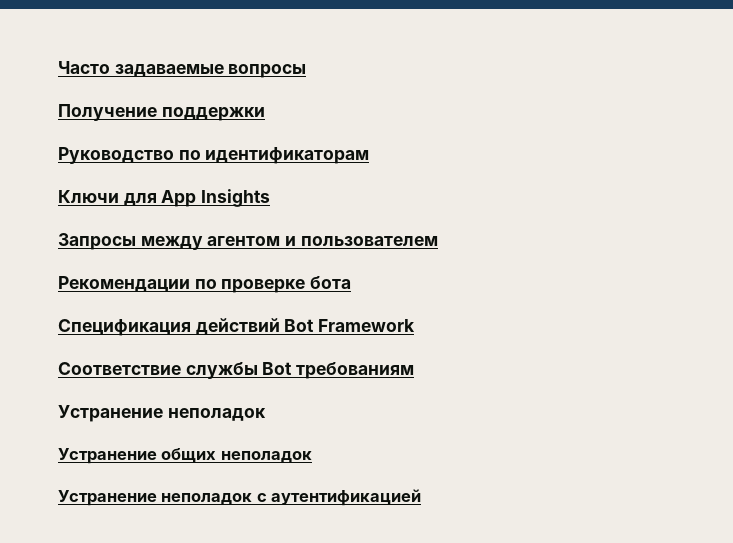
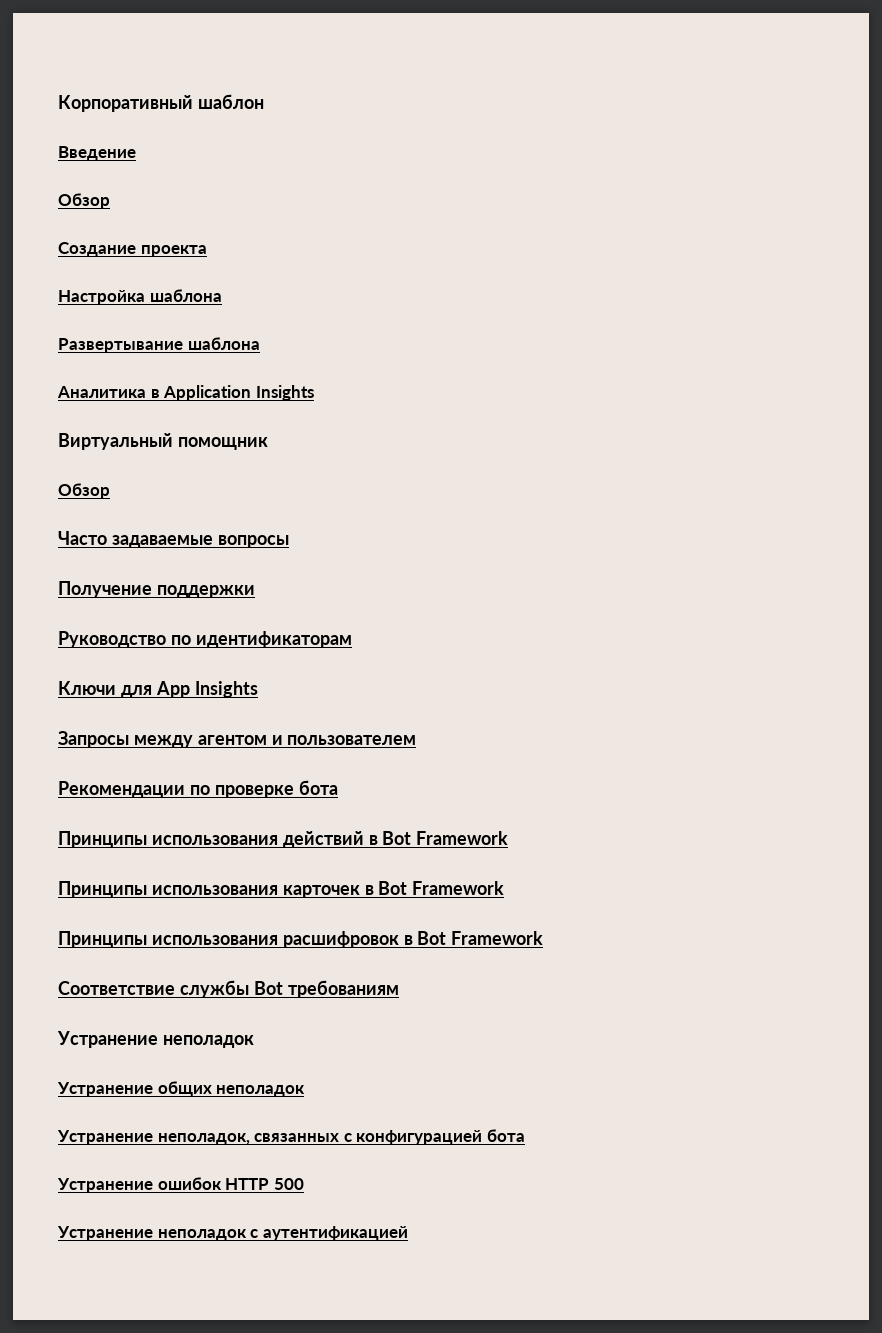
+ Корпоративный шаблон
+ Введение
+ Обзор
+ Создание проекта
+ Настройка шаблона
+ Развертывание шаблона
+ Аналитика в Application Insights
+ Виртуальный помощник
+ Обзор
- Спецификация действий Bot Framework
+ Принципы использования действий в Bot Framework
+ Принципы использования карточек в Bot Framework
+ Принципы использования расшифровок в Bot Framework
+ Устранение неполадок, связанных с конфигурацией бота
+ Устранение ошибок HTTP 500

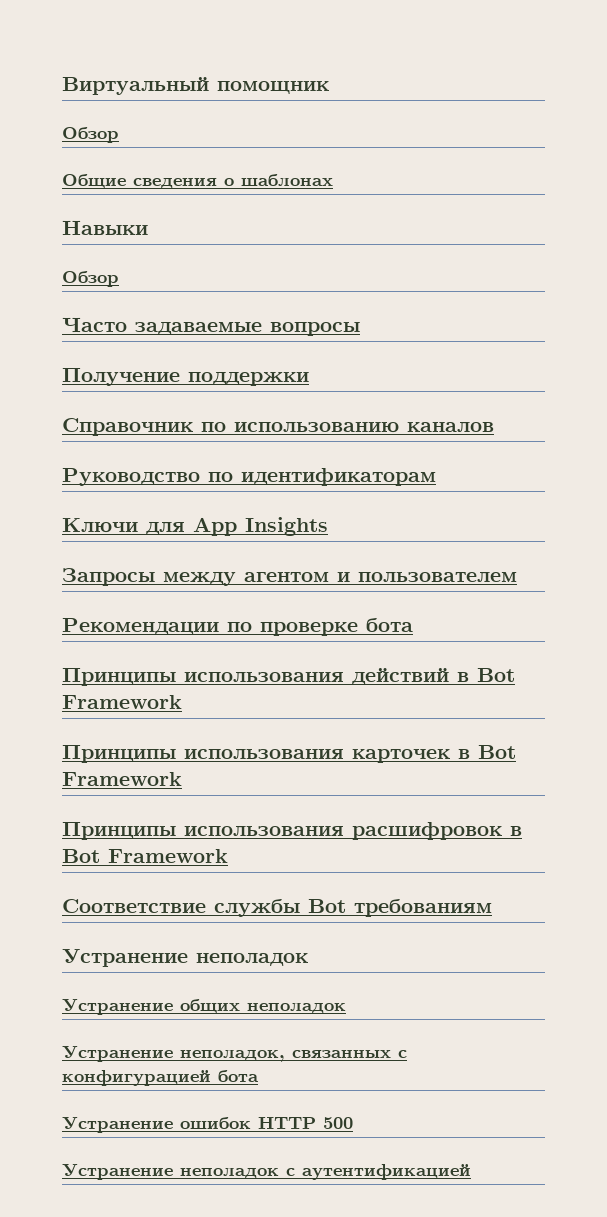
- Корпоративный шаблон
- Введение
+ Виртуальный помощник
  Обзор
- Создание проекта
- Настройка шаблона
- Развертывание шаблона
- Аналитика в Application Insights
- Виртуальный помощник
+ Общие сведения о шаблонах
+ Навыки
+ Справочник по использованию каналов

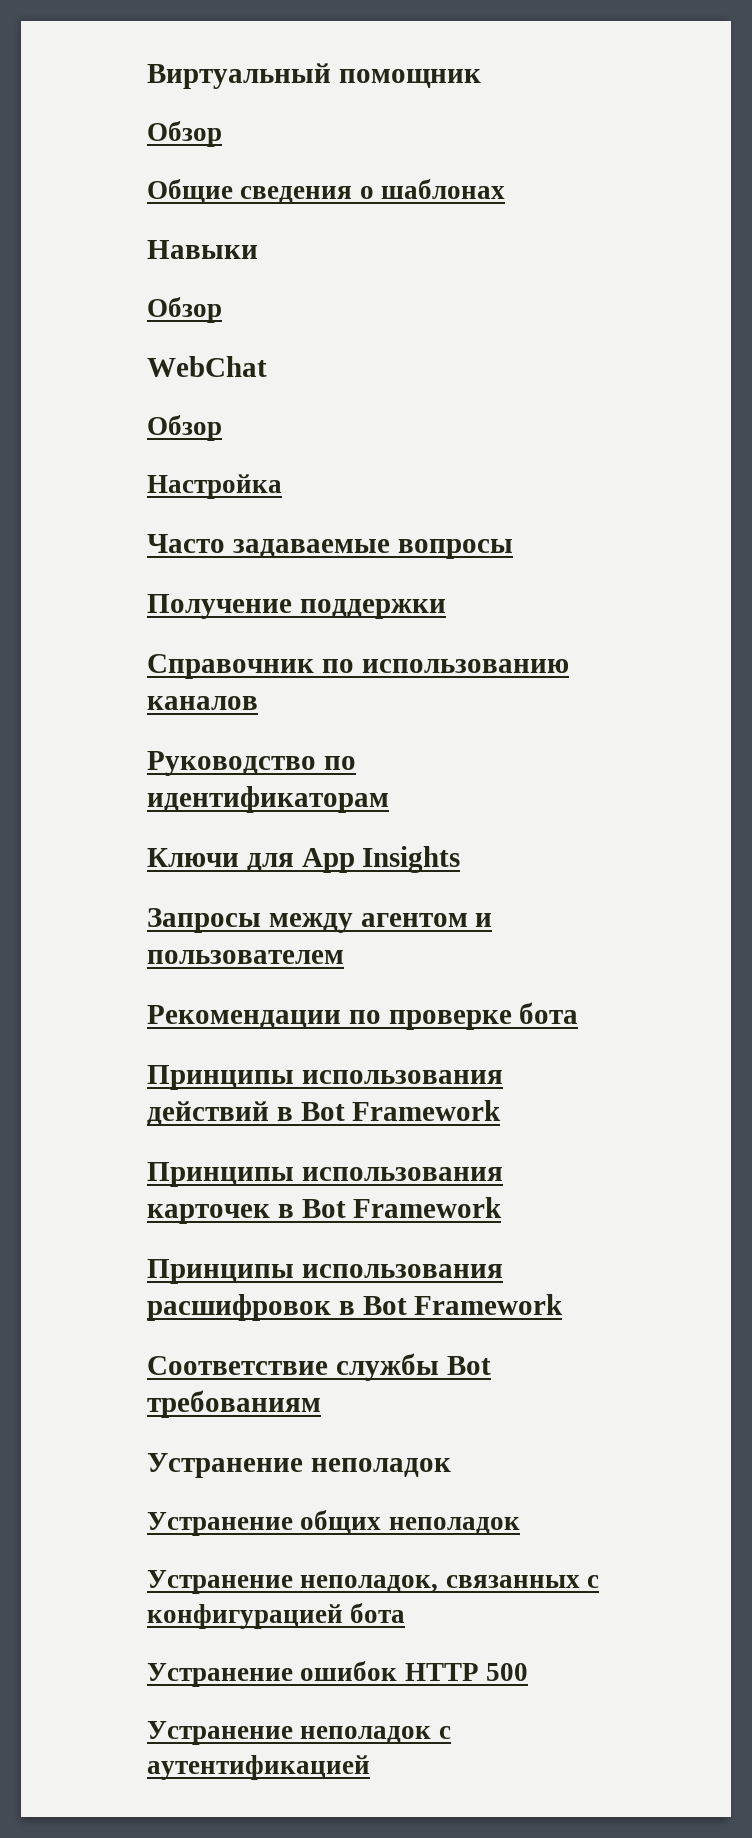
+ WebChat
+ Обзор
+ Настройка

